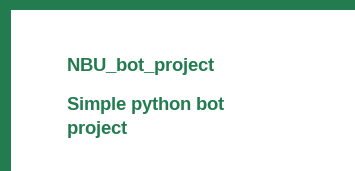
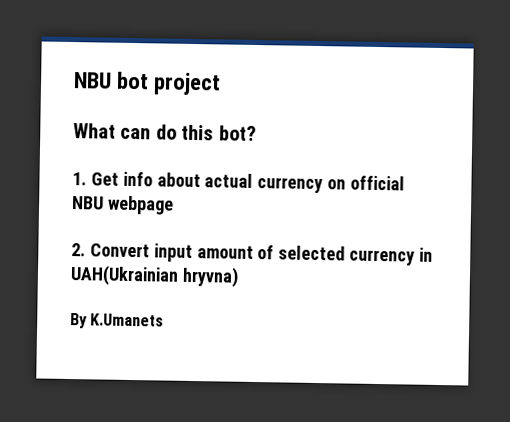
- NBU_bot_project
- Simple python bot project
+ NBU bot project
+ What can do this bot?
+ 1. Get info about actual currency on official NBU webpage
+ 2. Convert input amount of selected currency in UAH(Ukrainian hryvna)
+ By K.Umanets

